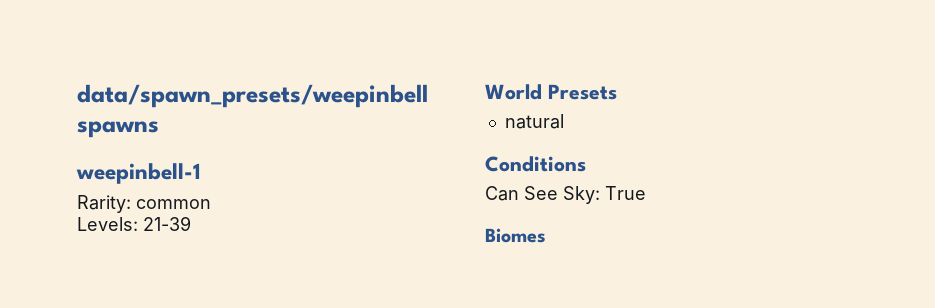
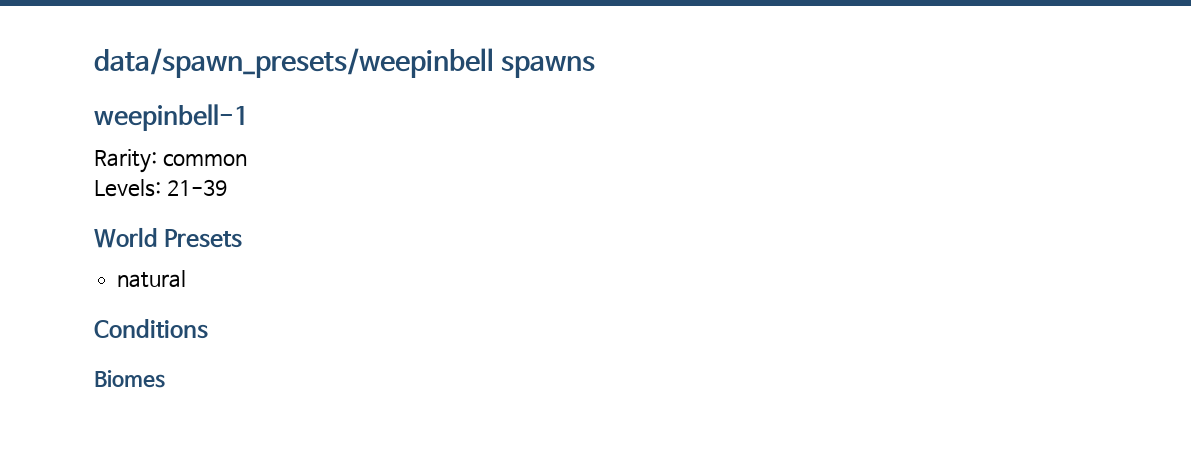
- Can See Sky: True

